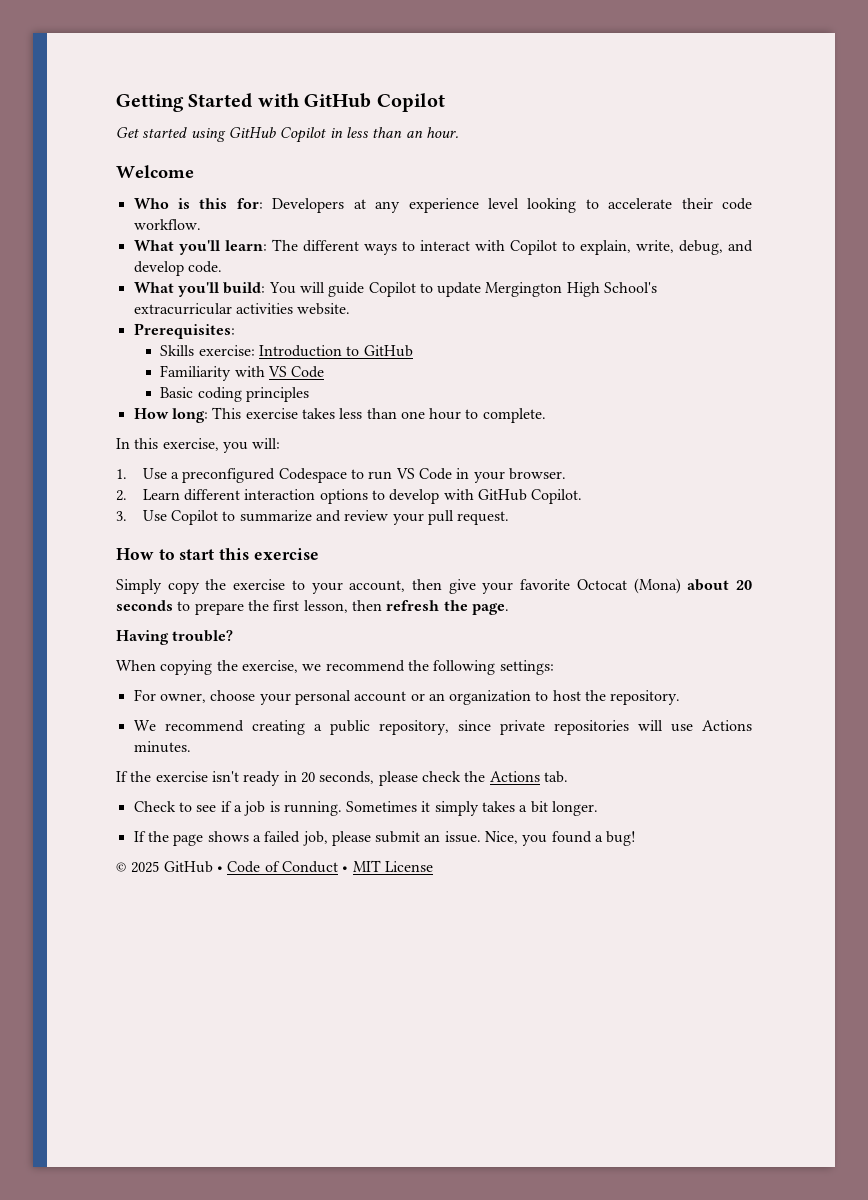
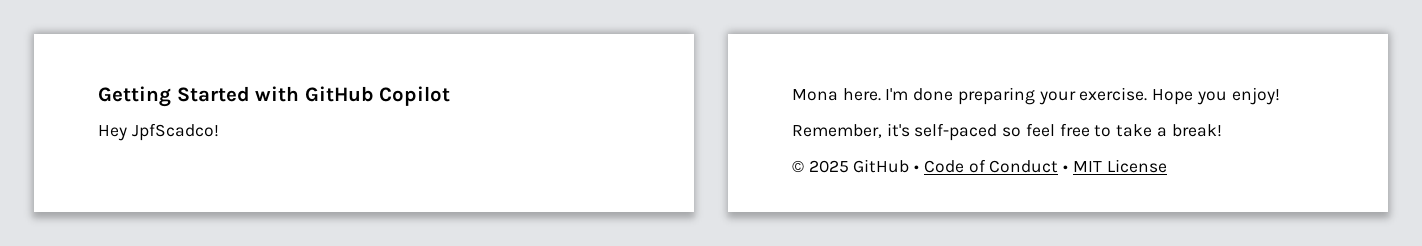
- Get started using GitHub Copilot in less than an hour.
- Welcome
- Who is this for: Developers at any experience level looking to accelerate their code workflow.
- What you'll learn: The different ways to interact with Copilot to explain, write, debug, and develop code.
- What you'll build: You will guide Copilot to update Mergington High School's extracurricular activities website.
- Prerequisites:
- Skills exercise: Introduction to GitHub
- Familiarity with VS Code
- Basic coding principles
- How long: This exercise takes less than one hour to complete.
- In this exercise, you will:
- 1. Use a preconfigured Codespace to run VS Code in your browser.
- 2. Learn different interaction options to develop with GitHub Copilot.
- 3. Use Copilot to summarize and review your pull request.
- How to start this exercise
- Simply copy the exercise to your account, then give your favorite Octocat (Mona) about 20 seconds to prepare the first lesson, then refresh the page.
- Having trouble?
- When copying the exercise, we recommend the following settings:
- For owner, choose your personal account or an organization to host the repository.
- We recommend creating a public repository, since private repositories will use Actions minutes.
- If the exercise isn't ready in 20 seconds, please check the Actions tab.
- Check to see if a job is running. Sometimes it simply takes a bit longer.
- If the page shows a failed job, please submit an issue. Nice, you found a bug!
+ Hey JpfScadco!
+ Mona here. I'm done preparing your exercise. Hope you enjoy!
+ Remember, it's self-paced so feel free to take a break!

